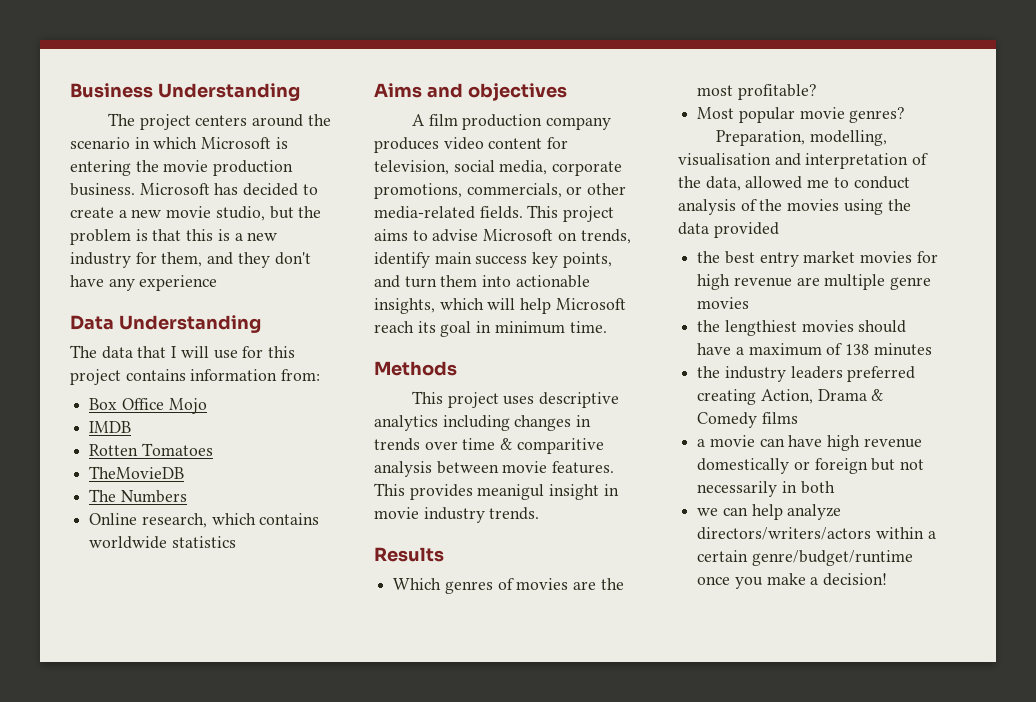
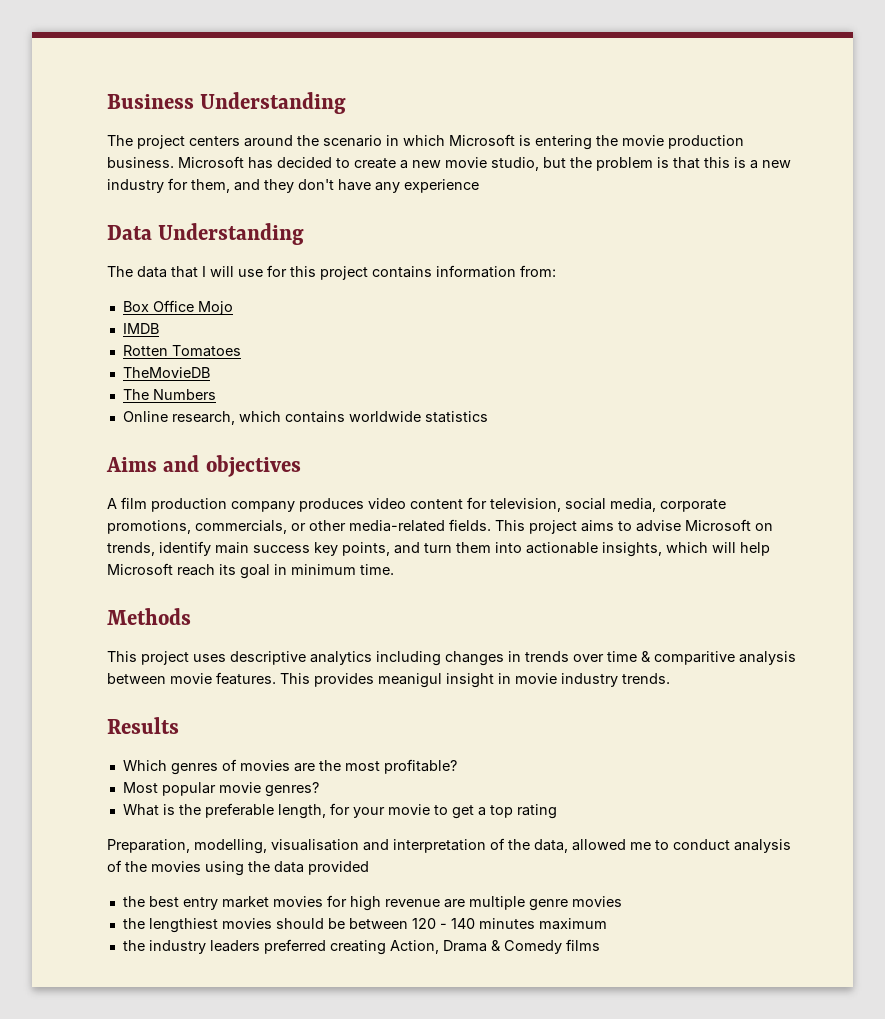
+ What is the preferable length, for your movie to get a top rating
- the lengthiest movies should have a maximum of 138 minutes
+ the lengthiest movies should be between 120 - 140 minutes maximum
- a movie can have high revenue domestically or foreign but not necessarily in both
- we can help analyze directors/writers/actors within a certain genre/budget/runtime once you make a decision!

